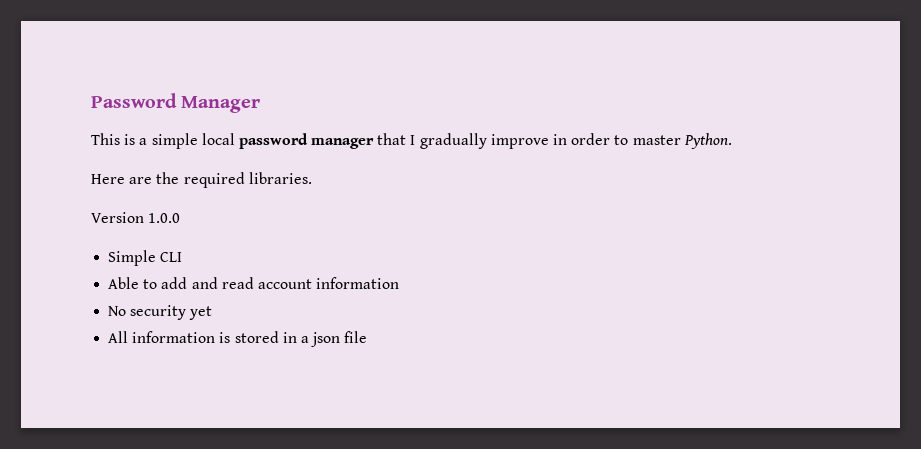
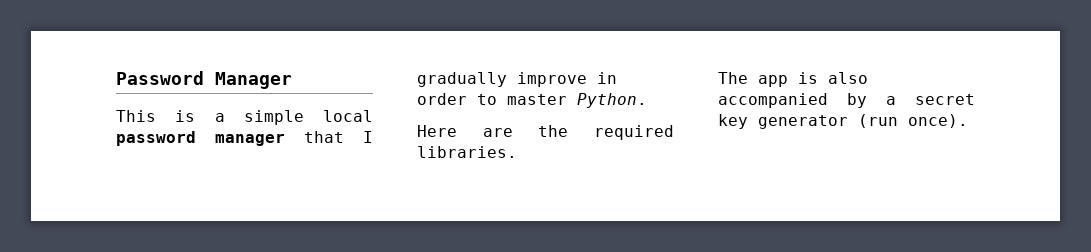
- Version 1.0.0
- Simple CLI
- Able to add and read account information
- No security yet
- All information is stored in a json file
+ The app is also accompanied by a secret key generator (run once).

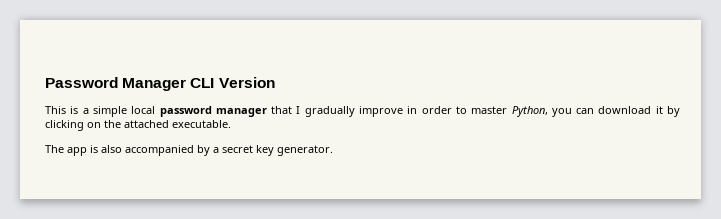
- Password Manager
+ Password Manager CLI Version
- This is a simple local password manager that I gradually improve in order to master Python.
- Here are the required libraries.
+ This is a simple local password manager that I gradually improve in order to master Python, you can download it by clicking on the attached executable.
- The app is also accompanied by a secret key generator (run once).
+ The app is also accompanied by a secret key generator.

